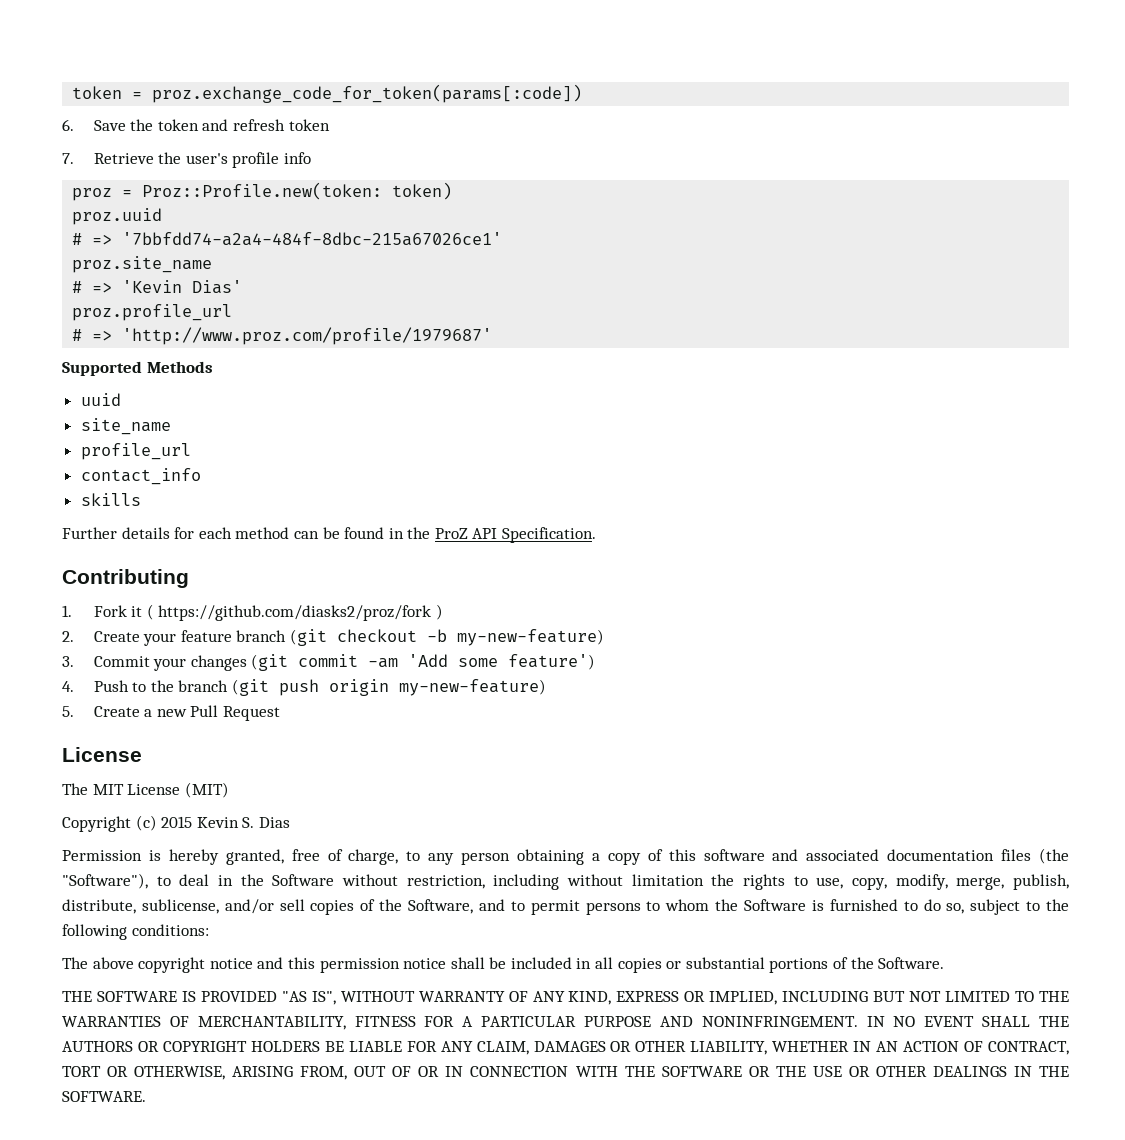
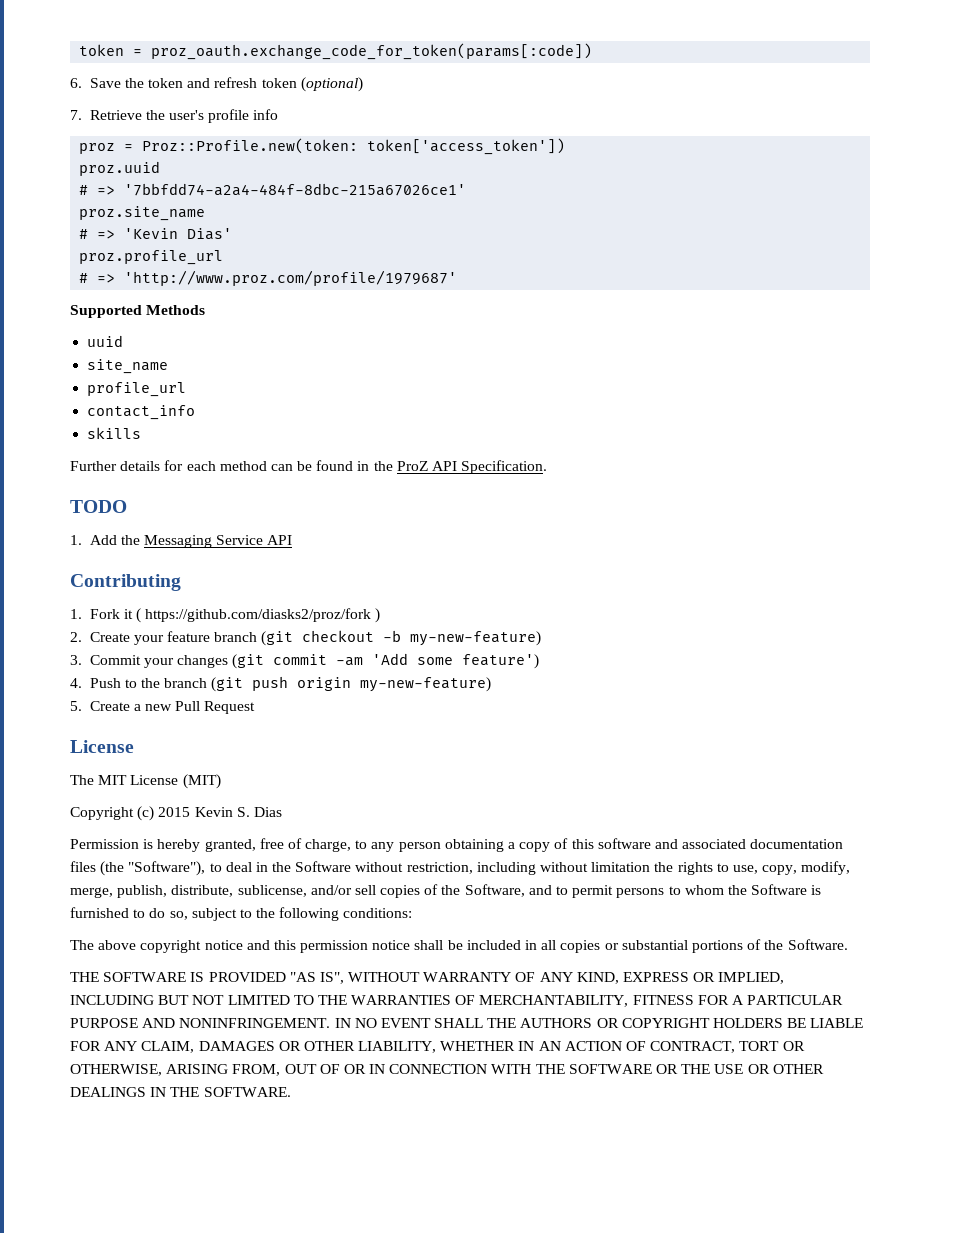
- token = proz.exchange_code_for_token(params[:code])
+ token = proz_oauth.exchange_code_for_token(params[:code])
- 6. Save the token and refresh token
+ 6. Save the token and refresh token (optional)
- proz = Proz::Profile.new(token: token)
+ proz = Proz::Profile.new(token: token['access_token'])
+ TODO
+ 1. Add the Messaging Service API

